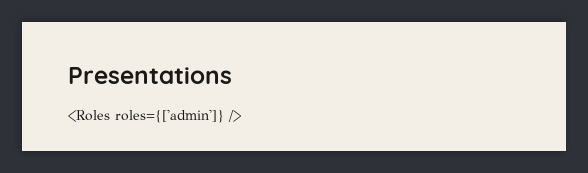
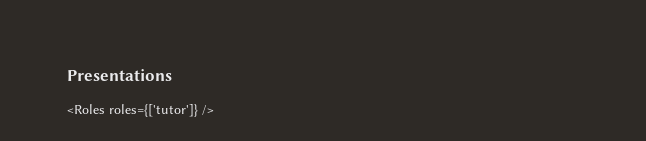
- <Roles roles={['admin']} />
+ <Roles roles={['tutor']} />

